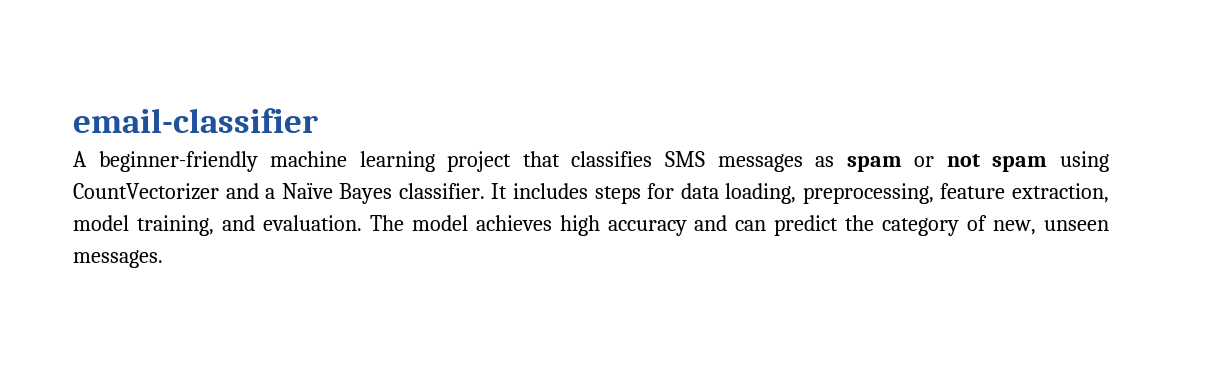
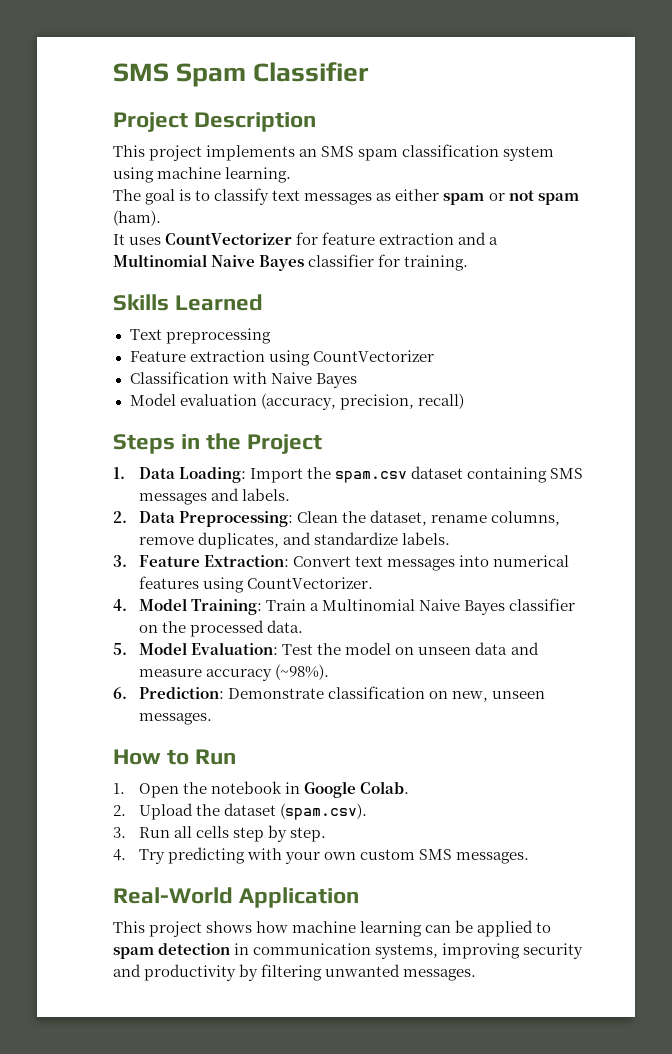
- email-classifier
- A beginner-friendly machine learning project that classifies SMS messages as spam or not spam using CountVectorizer and a Naïve Bayes classifier. It includes steps for data loading, preprocessing, feature extraction, model training, and evaluation. The model achieves high accuracy and can predict the category of new, unseen messages.
+ SMS Spam Classifier
+ Project Description
+ This project implements an SMS spam classification system using machine learning.
+ The goal is to classify text messages as either spam or not spam (ham).
+ It uses CountVectorizer for feature extraction and a Multinomial Naive Bayes classifier for training.
+ Skills Learned
+ Text preprocessing
+ Feature extraction using CountVectorizer
+ Classification with Naive Bayes
+ Model evaluation (accuracy, precision, recall)
+ Steps in the Project
+ 1. Data Loading: Import the spam.csv dataset containing SMS messages and labels.
+ 2. Data Preprocessing: Clean the dataset, rename columns, remove duplicates, and standardize labels.
+ 3. Feature Extraction: Convert text messages into numerical features using CountVectorizer.
+ 4. Model Training: Train a Multinomial Naive Bayes classifier on the processed data.
+ 5. Model Evaluation: Test the model on unseen data and measure accuracy (~98%).
+ 6. Prediction: Demonstrate classification on new, unseen messages.
+ How to Run
+ 1. Open the notebook in Google Colab.
+ 2. Upload the dataset (spam.csv).
+ 3. Run all cells step by step.
+ 4. Try predicting with your own custom SMS messages.
+ Real-World Application
+ This project shows how machine learning can be applied to spam detection in communication systems, improving security and productivity by filtering unwanted messages.

